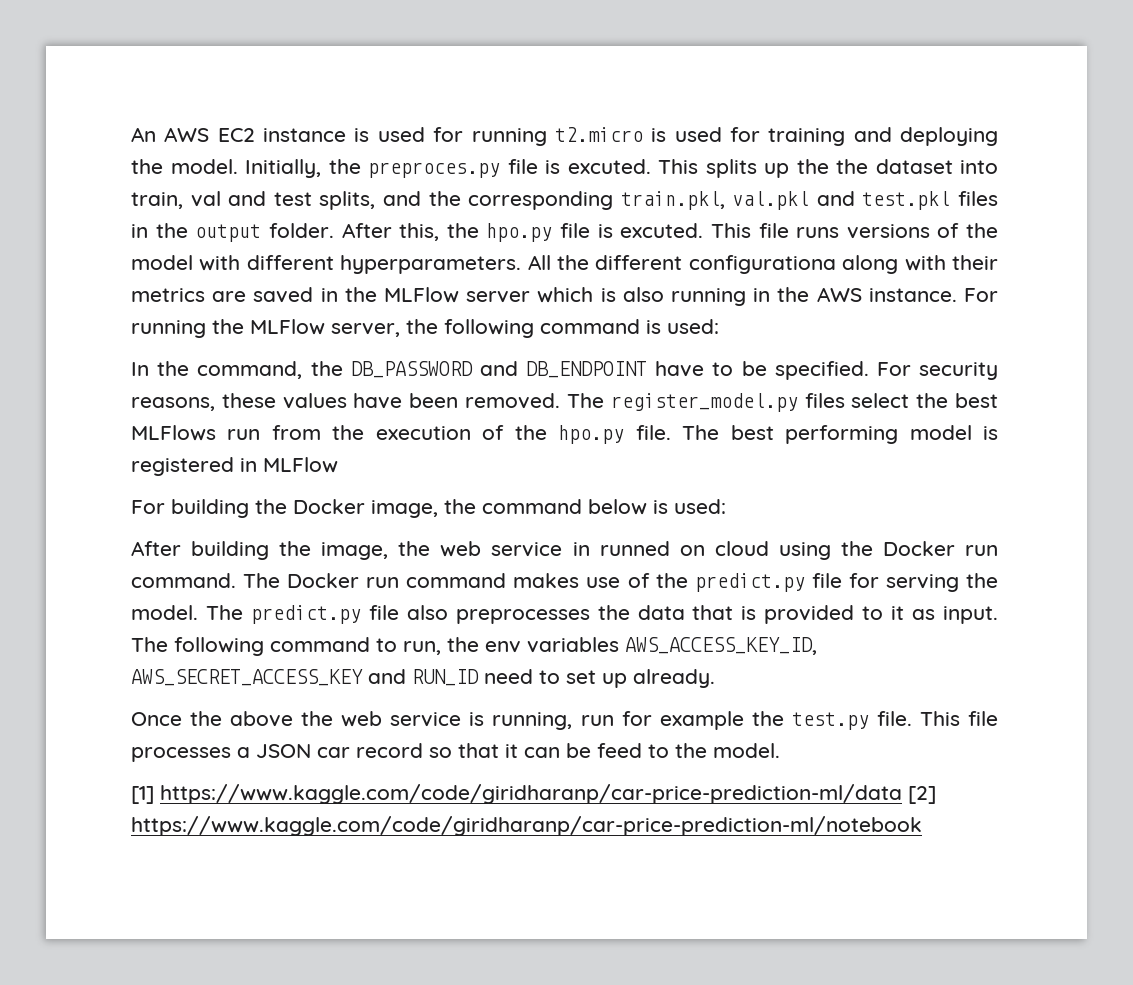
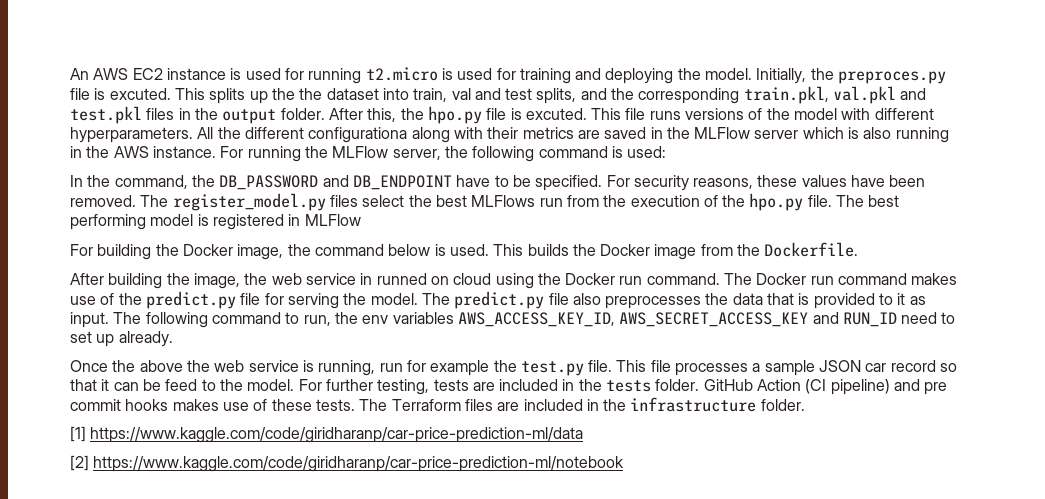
- For building the Docker image, the command below is used:
+ For building the Docker image, the command below is used. This builds the Docker image from the Dockerfile.
- This file processes a JSON car record so that it can be feed to the model.
+ This file processes a sample JSON car record so that it can be feed to the model. For further testing, tests are included in the tests folder. GitHub Action (CI pipeline) and pre commit hooks makes use of these tests. The Terraform files are included in the infrastructure folder.
- [1] https://www.kaggle.com/code/giridharanp/car-price-prediction-ml/data [2] https://www.kaggle.com/code/giridharanp/car-price-prediction-ml/notebook
+ [1] https://www.kaggle.com/code/giridharanp/car-price-prediction-ml/data
+ [2] https://www.kaggle.com/code/giridharanp/car-price-prediction-ml/notebook

